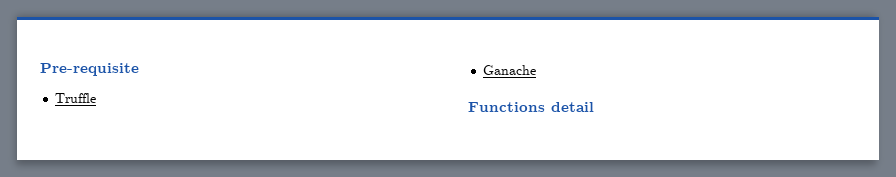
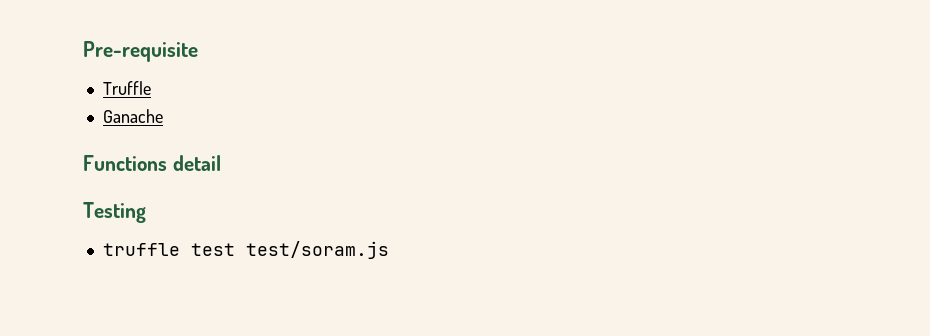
+ Testing
+ truffle test test/soram.js

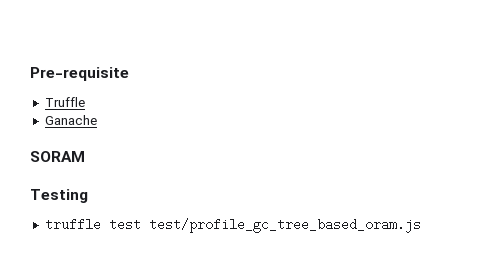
- Functions detail
+ SORAM
- truffle test test/soram.js
+ truffle test test/profile_gc_tree_based_oram.js

